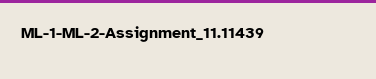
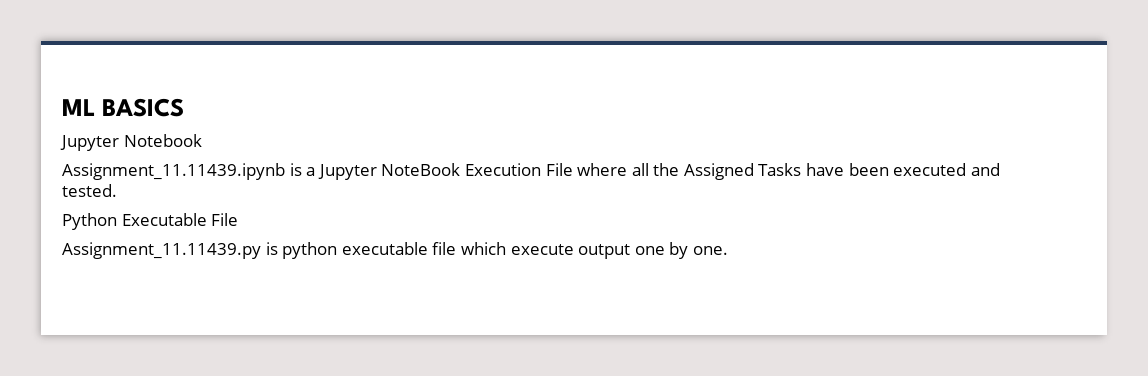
- ML-1-ML-2-Assignment_11.11439
+ ML BASICS
+ Jupyter Notebook
+ Assignment_11.11439.ipynb is a Jupyter NoteBook Execution File where all the Assigned Tasks have been executed and tested.
+ Python Executable File
+ Assignment_11.11439.py is python executable file which execute output one by one.

